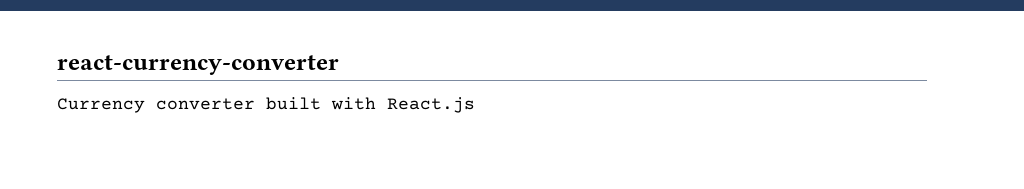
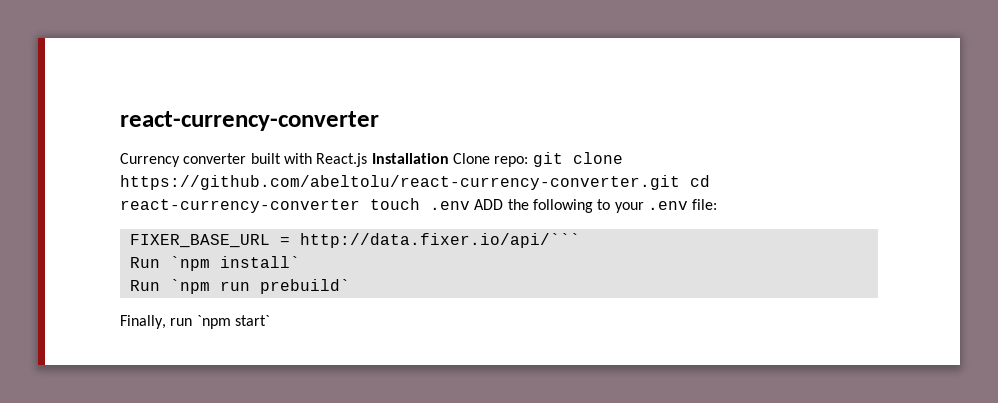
- Currency converter built with React.js
+ Currency converter built with React.js Installation Clone repo: git clone https://github.com/abeltolu/react-currency-converter.git cd react-currency-converter touch .env ADD the following to your .env file:
+ FIXER_BASE_URL = http://data.fixer.io/api/```
+ Run `npm install`
+ Run `npm run prebuild`
+ Finally, run `npm start`

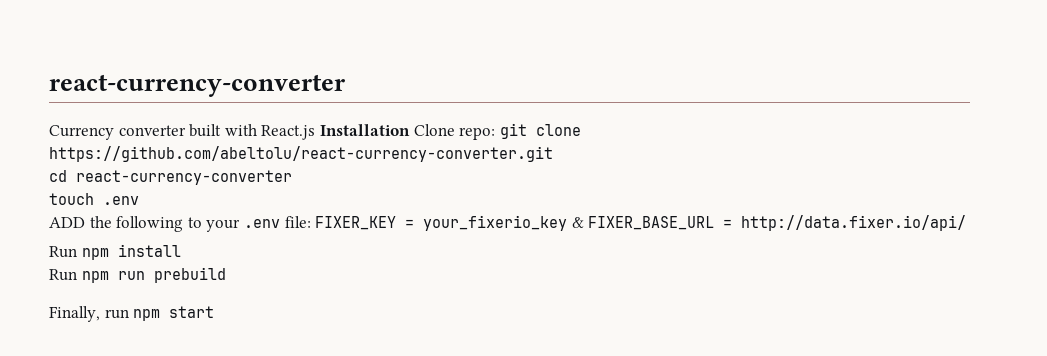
- Currency converter built with React.js Installation Clone repo: git clone https://github.com/abeltolu/react-currency-converter.git cd react-currency-converter touch .env ADD the following to your .env file:
- FIXER_BASE_URL = http://data.fixer.io/api/```
- Run `npm install`
- Run `npm run prebuild`
+ Currency converter built with React.js Installation Clone repo: git clone https://github.com/abeltolu/react-currency-converter.git
+ cd react-currency-converter
+ touch .env
+ ADD the following to your .env file: FIXER_KEY = your_fixerio_key & FIXER_BASE_URL = http://data.fixer.io/api/
+ Run npm install
+ Run npm run prebuild
- Finally, run `npm start`
+ Finally, run npm start

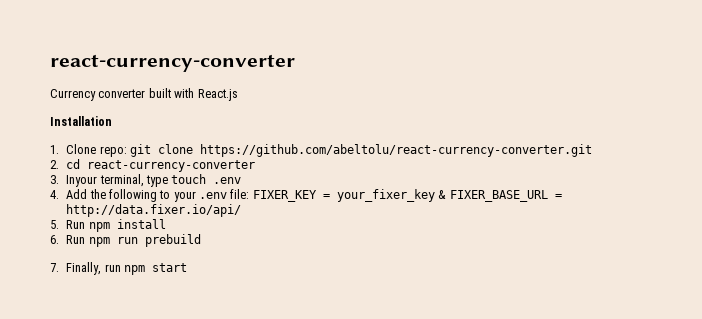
- Currency converter built with React.js Installation Clone repo: git clone https://github.com/abeltolu/react-currency-converter.git
+ Currency converter built with React.js
+ Installation
+ 1. Clone repo: git clone https://github.com/abeltolu/react-currency-converter.git
- cd react-currency-converter
+ 2. cd react-currency-converter
- touch .env
+ 3. Inyour terminal, type touch .env
- ADD the following to your .env file: FIXER_KEY = your_fixerio_key & FIXER_BASE_URL = http://data.fixer.io/api/
+ 4. Add the following to your .env file: FIXER_KEY = your_fixer_key & FIXER_BASE_URL = http://data.fixer.io/api/
- Run npm install
+ 5. Run npm install
- Run npm run prebuild
+ 6. Run npm run prebuild
- Finally, run npm start
+ 7. Finally, run npm start

